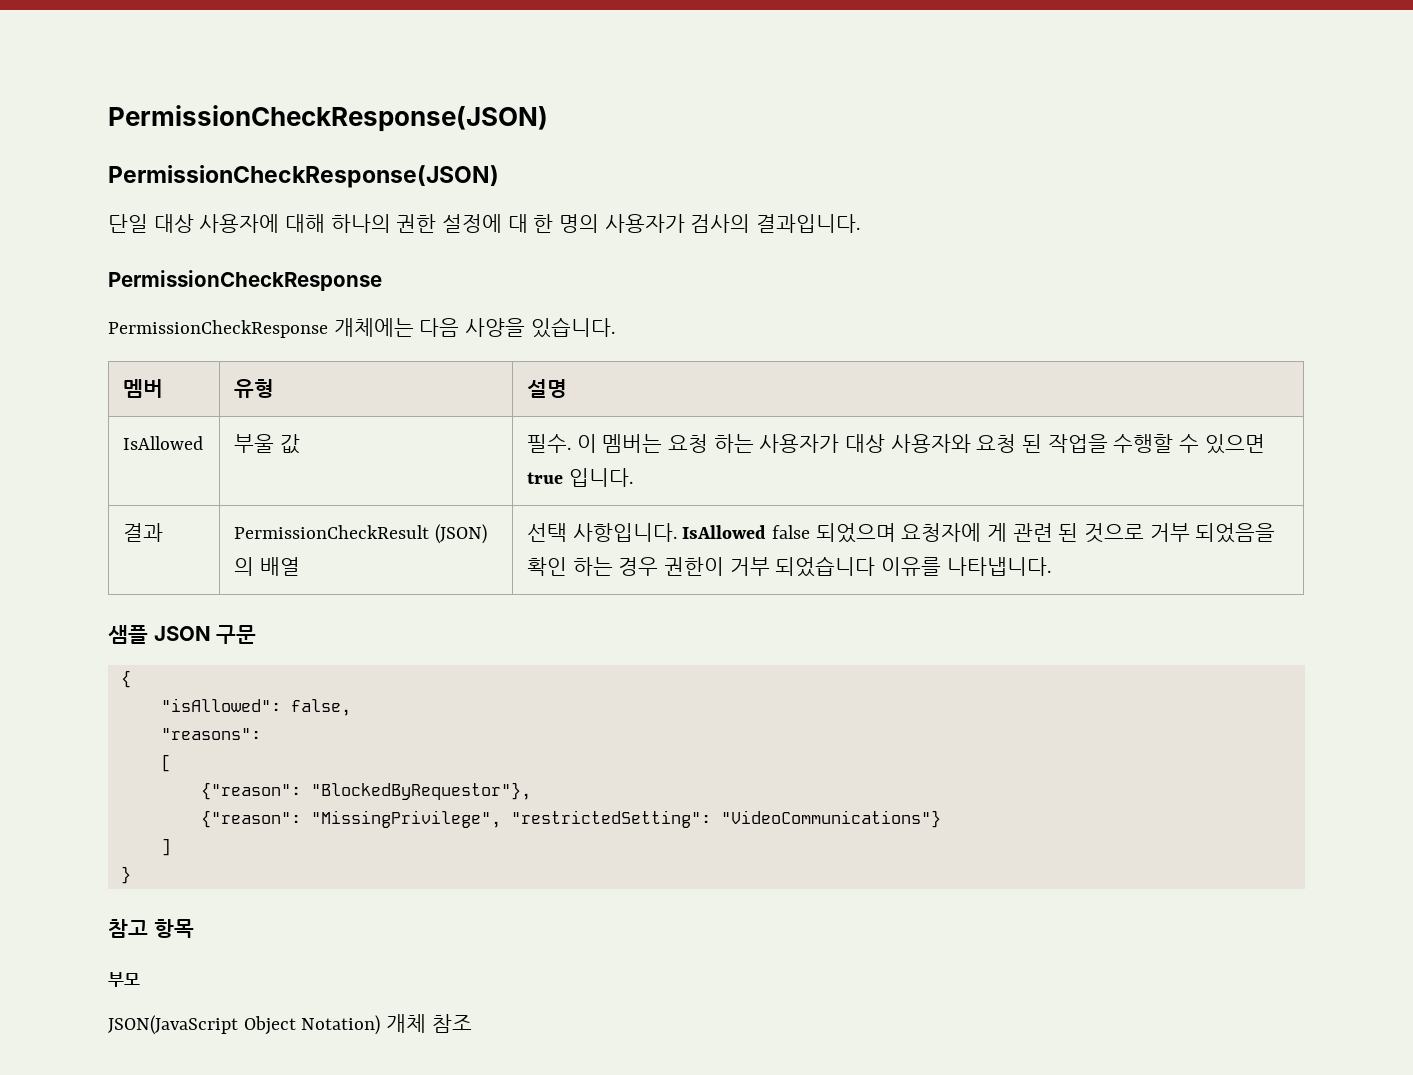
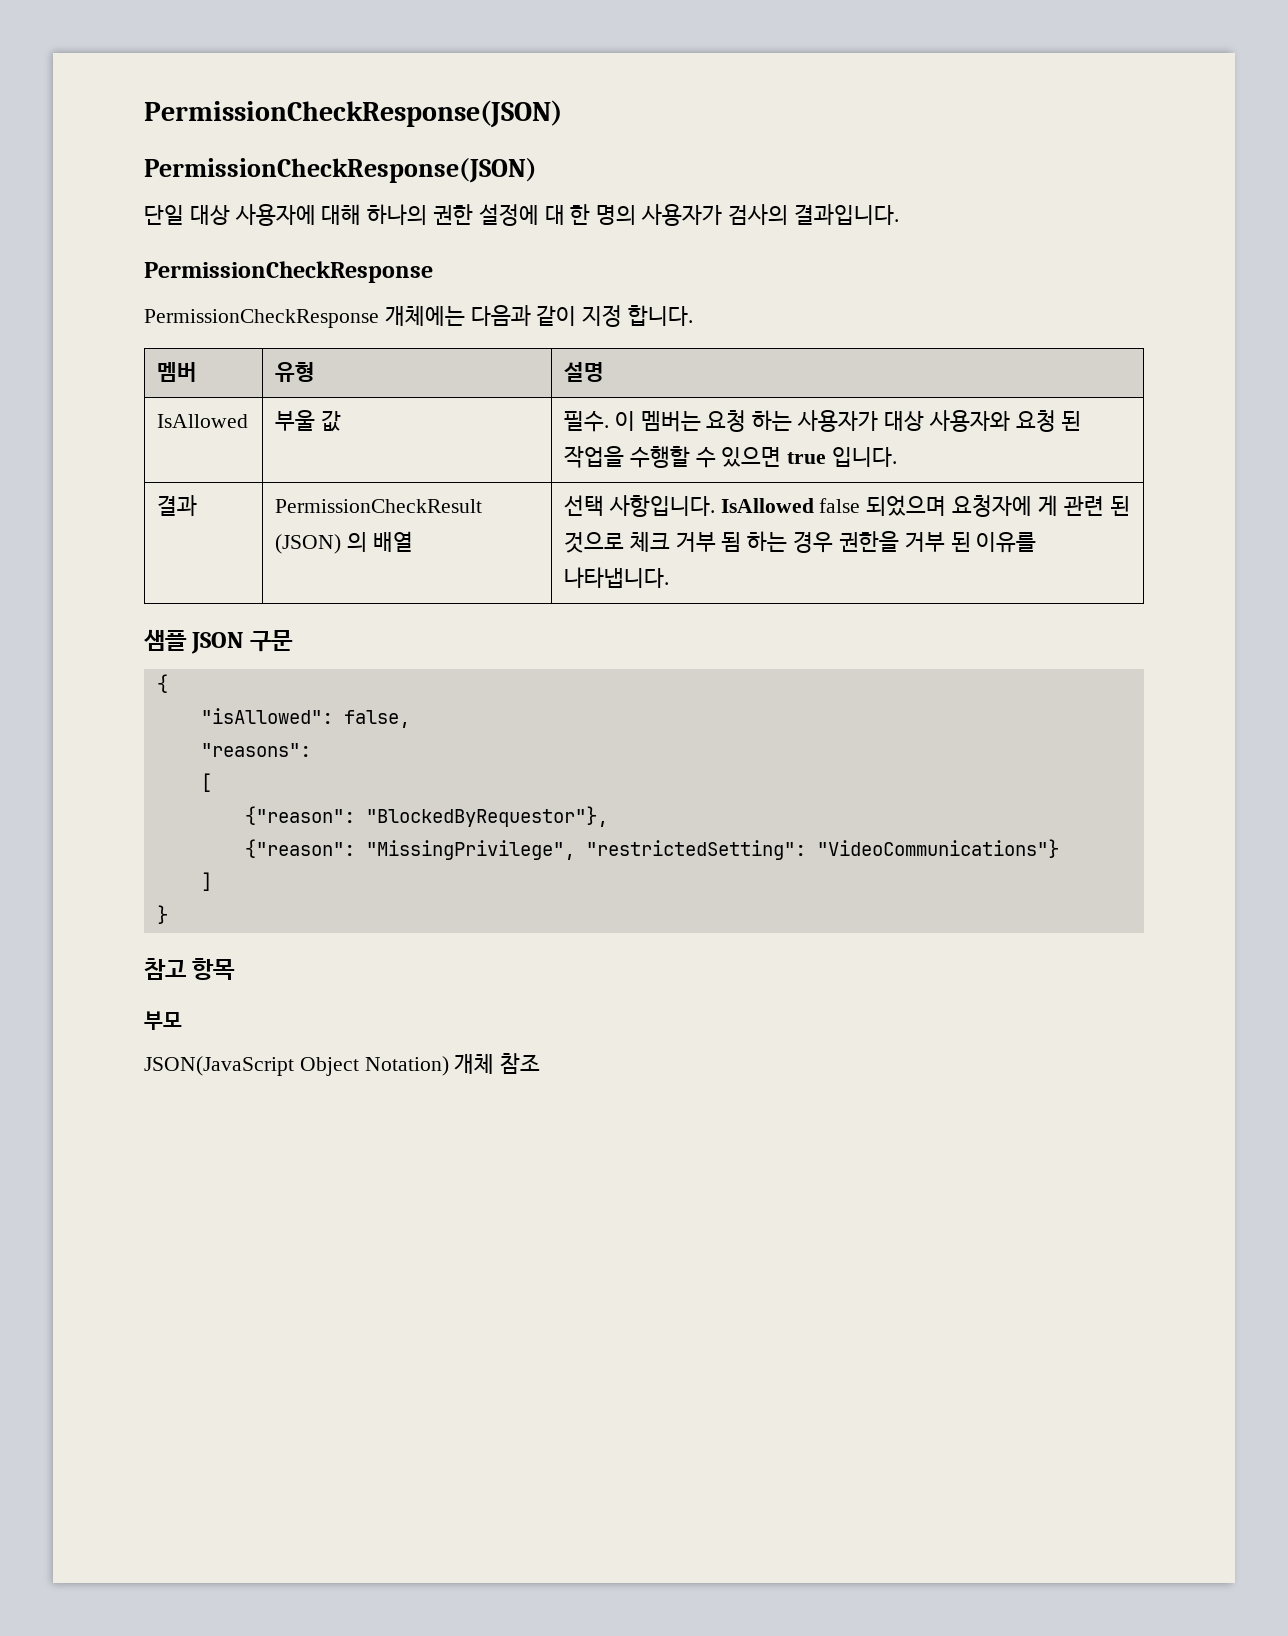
- PermissionCheckResponse 개체에는 다음 사양을 있습니다.
+ PermissionCheckResponse 개체에는 다음과 같이 지정 합니다.
- 결과 | PermissionCheckResult (JSON) 의 배열 | 선택 사항입니다. IsAllowed false 되었으며 요청자에 게 관련 된 것으로 거부 되었음을 확인 하는 경우 권한이 거부 되었습니다 이유를 나타냅니다.
+ 결과 | PermissionCheckResult (JSON) 의 배열 | 선택 사항입니다. IsAllowed false 되었으며 요청자에 게 관련 된 것으로 체크 거부 됨 하는 경우 권한을 거부 된 이유를 나타냅니다.

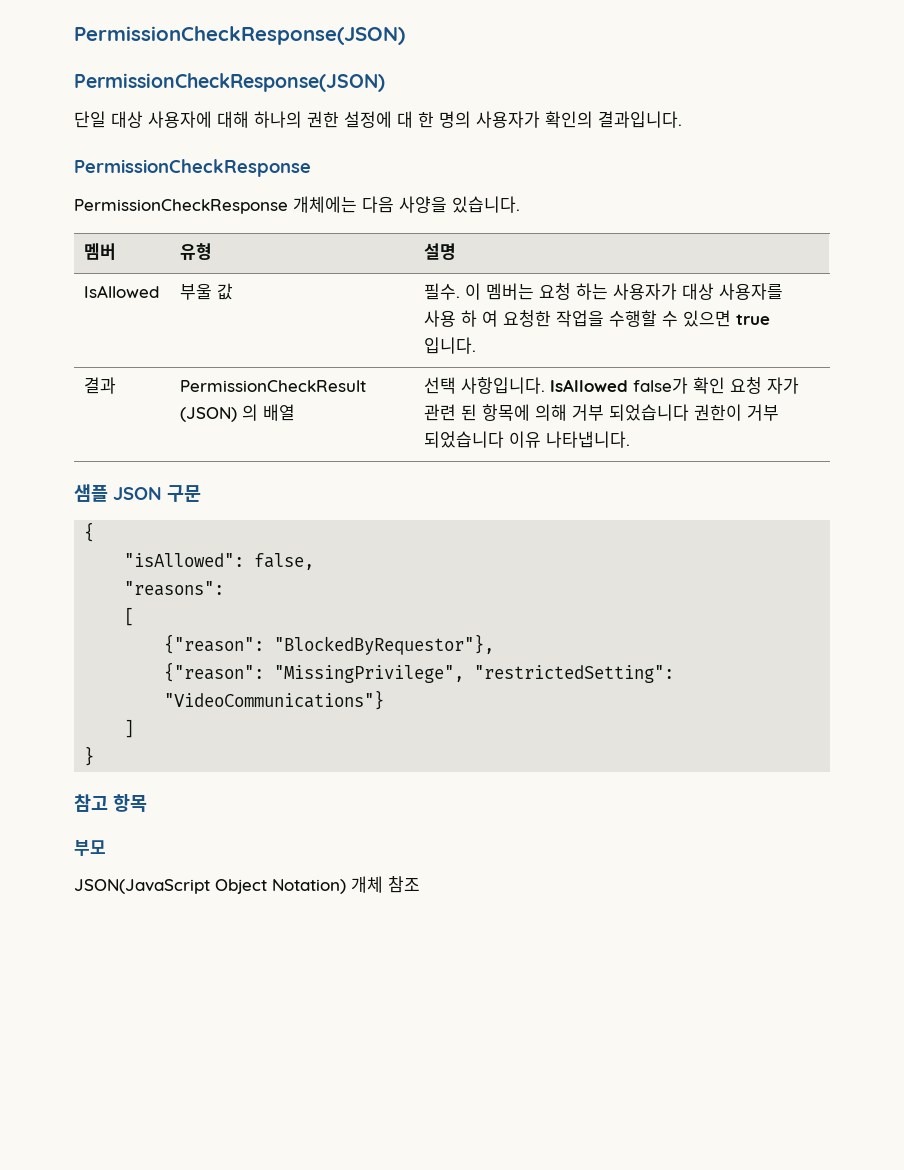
- 단일 대상 사용자에 대해 하나의 권한 설정에 대 한 명의 사용자가 검사의 결과입니다.
+ 단일 대상 사용자에 대해 하나의 권한 설정에 대 한 명의 사용자가 확인의 결과입니다.
- PermissionCheckResponse 개체에는 다음과 같이 지정 합니다.
+ PermissionCheckResponse 개체에는 다음 사양을 있습니다.
- IsAllowed | 부울 값 | 필수. 이 멤버는 요청 하는 사용자가 대상 사용자와 요청 된 작업을 수행할 수 있으면 true 입니다.
+ IsAllowed | 부울 값 | 필수. 이 멤버는 요청 하는 사용자가 대상 사용자를 사용 하 여 요청한 작업을 수행할 수 있으면 true 입니다.
- 결과 | PermissionCheckResult (JSON) 의 배열 | 선택 사항입니다. IsAllowed false 되었으며 요청자에 게 관련 된 것으로 체크 거부 됨 하는 경우 권한을 거부 된 이유를 나타냅니다.
+ 결과 | PermissionCheckResult (JSON) 의 배열 | 선택 사항입니다. IsAllowed false가 확인 요청 자가 관련 된 항목에 의해 거부 되었습니다 권한이 거부 되었습니다 이유 나타냅니다.

